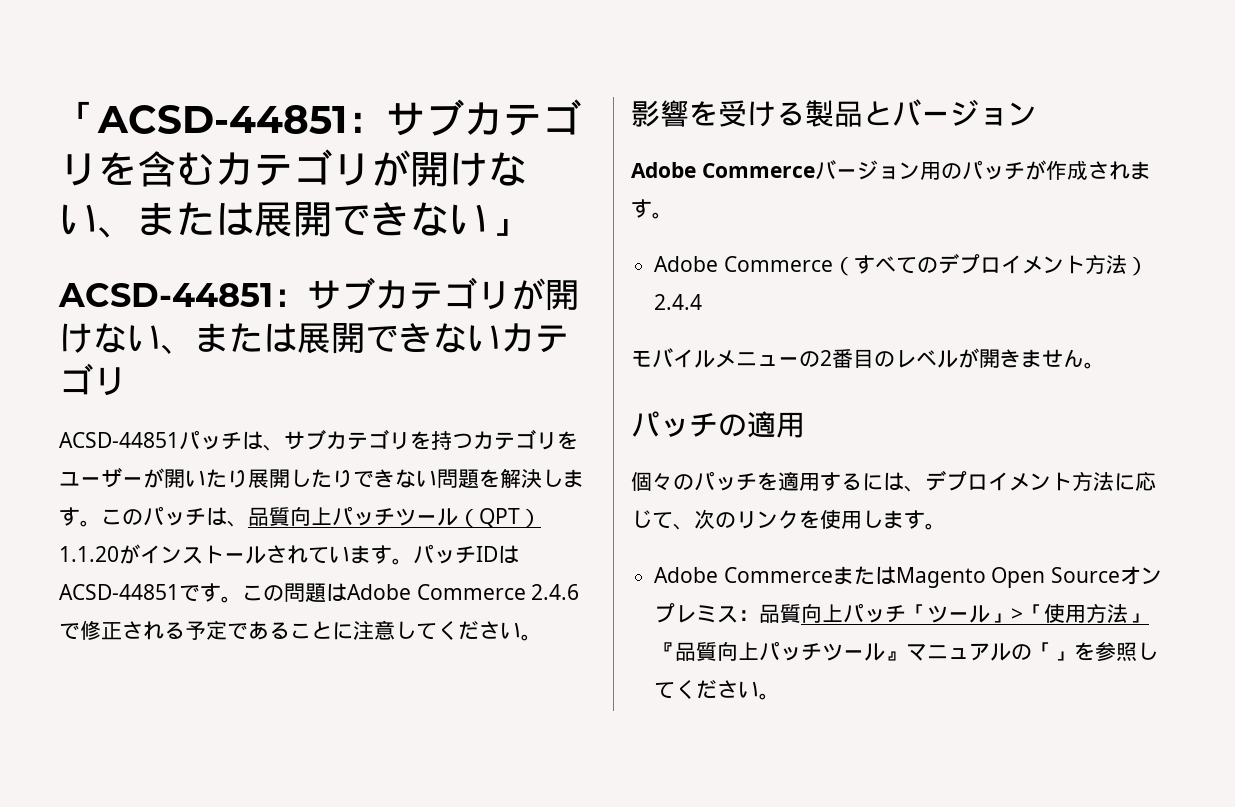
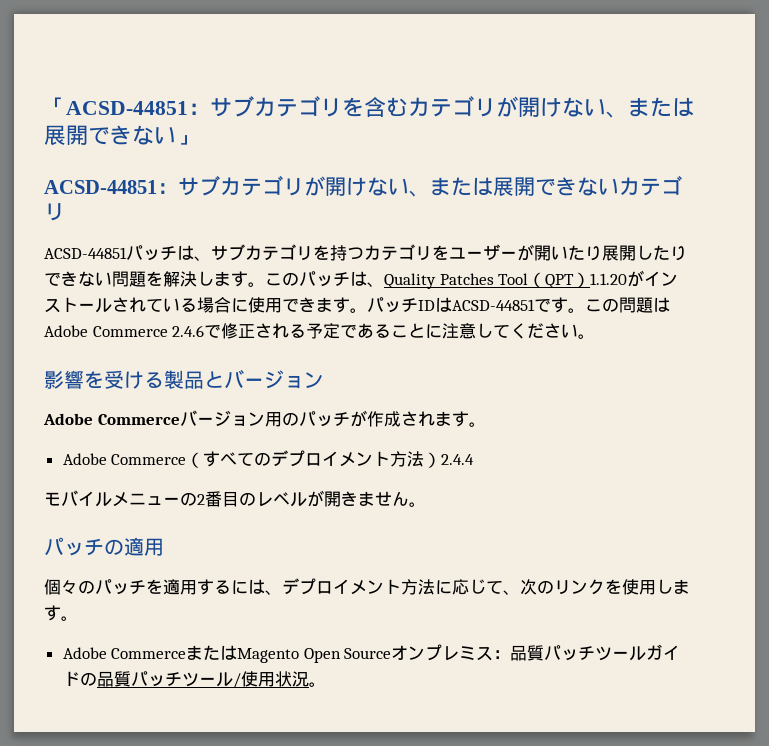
- このパッチは、品質向上パッチツール（QPT）1.1.20がインストールされています。
+ このパッチは、Quality Patches Tool（QPT）1.1.20がインストールされている場合に使用できます。
- Adobe CommerceまたはMagento Open Sourceオンプレミス：品質向上パッチ「ツール」>「使用方法」『品質向上パッチツール』マニュアルの「」を参照してください。
+ Adobe CommerceまたはMagento Open Sourceオンプレミス：品質パッチツールガイドの品質パッチツール/使用状況。

